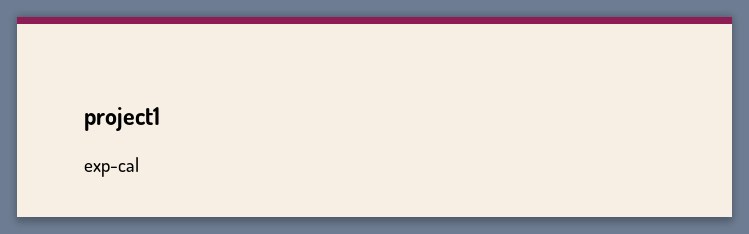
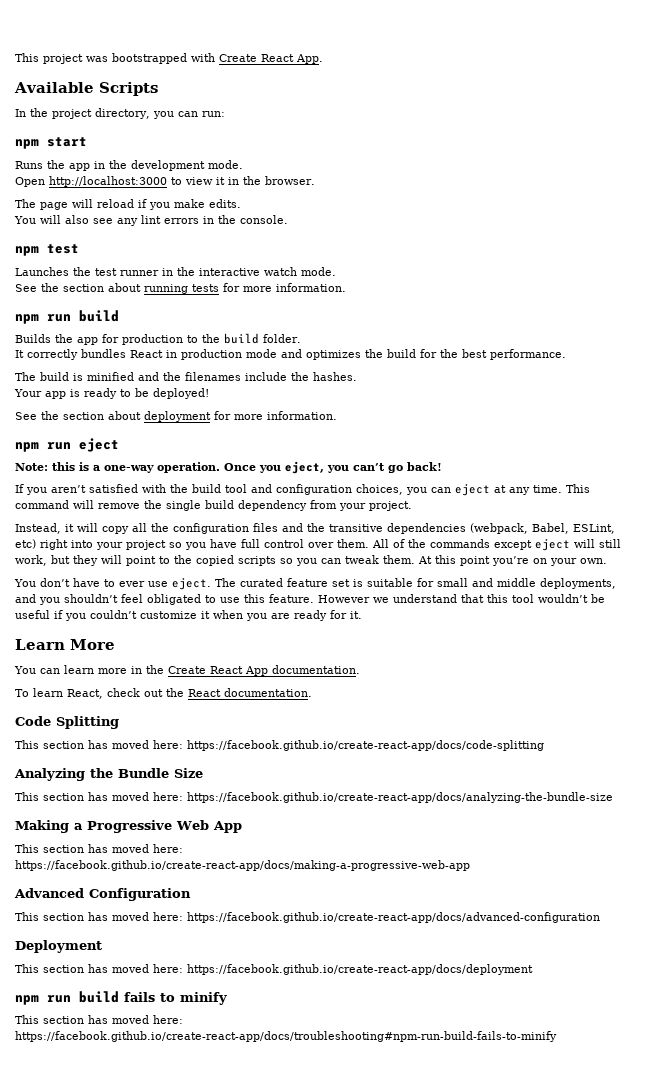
- project1
- exp-cal
+ This project was bootstrapped with Create React App.
+ Available Scripts
+ In the project directory, you can run:
+ npm start
+ Runs the app in the development mode.
+ Open http://localhost:3000 to view it in the browser.
+ The page will reload if you make edits.
+ You will also see any lint errors in the console.
+ npm test
+ Launches the test runner in the interactive watch mode.
+ See the section about running tests for more information.
+ npm run build
+ Builds the app for production to the build folder.
+ It correctly bundles React in production mode and optimizes the build for the best performance.
+ The build is minified and the filenames include the hashes.
+ Your app is ready to be deployed!
+ See the section about deployment for more information.
+ npm run eject
+ Note: this is a one-way operation. Once you eject, you can’t go back!
+ If you aren’t satisfied with the build tool and configuration choices, you can eject at any time. This command will remove the single build dependency from your project.
+ Instead, it will copy all the configuration files and the transitive dependencies (webpack, Babel, ESLint, etc) right into your project so you have full control over them. All of the commands except eject will still work, but they will point to the copied scripts so you can tweak them. At this point you’re on your own.
+ You don’t have to ever use eject. The curated feature set is suitable for small and middle deployments, and you shouldn’t feel obligated to use this feature. However we understand that this tool wouldn’t be useful if you couldn’t customize it when you are ready for it.
+ Learn More
+ You can learn more in the Create React App documentation.
+ To learn React, check out the React documentation.
+ Code Splitting
+ This section has moved here: https://facebook.github.io/create-react-app/docs/code-splitting
+ Analyzing the Bundle Size
+ This section has moved here: https://facebook.github.io/create-react-app/docs/analyzing-the-bundle-size
+ Making a Progressive Web App
+ This section has moved here: https://facebook.github.io/create-react-app/docs/making-a-progressive-web-app
+ Advanced Configuration
+ This section has moved here: https://facebook.github.io/create-react-app/docs/advanced-configuration
+ Deployment
+ This section has moved here: https://facebook.github.io/create-react-app/docs/deployment
+ npm run build fails to minify
+ This section has moved here: https://facebook.github.io/create-react-app/docs/troubleshooting#npm-run-build-fails-to-minify

